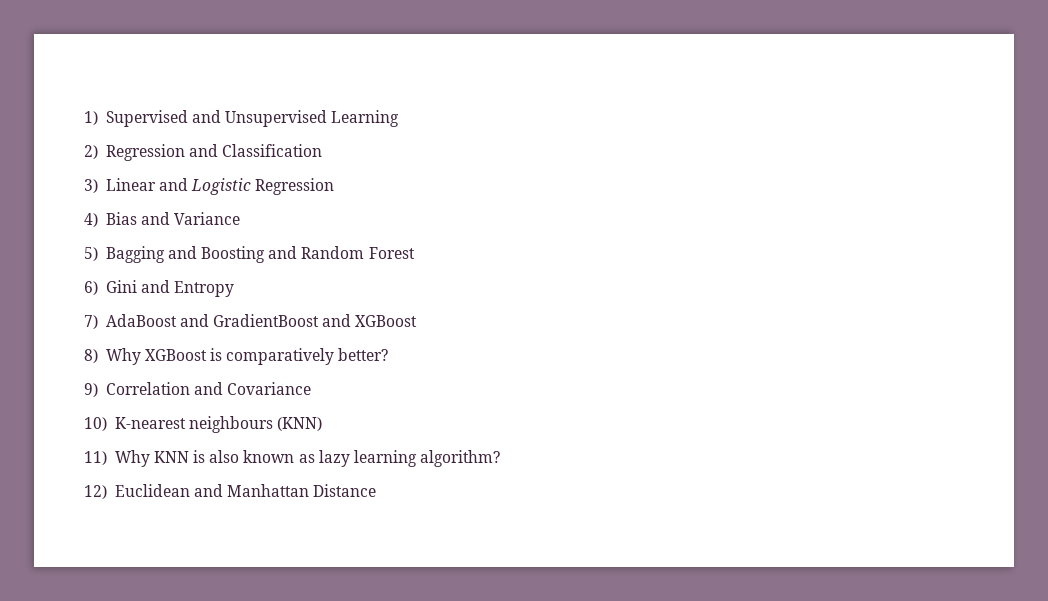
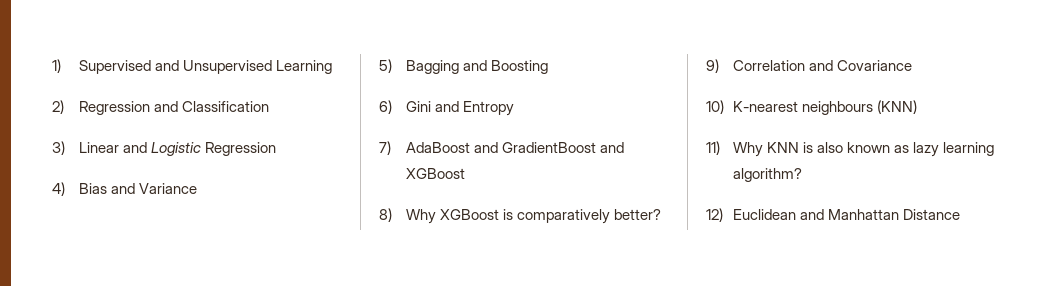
- 5) Bagging and Boosting and Random Forest
+ 5) Bagging and Boosting

